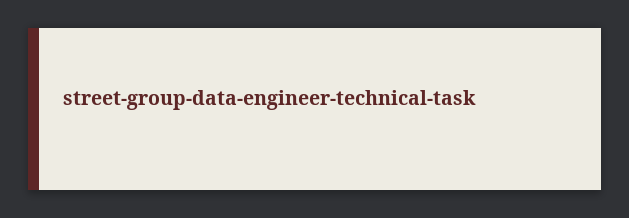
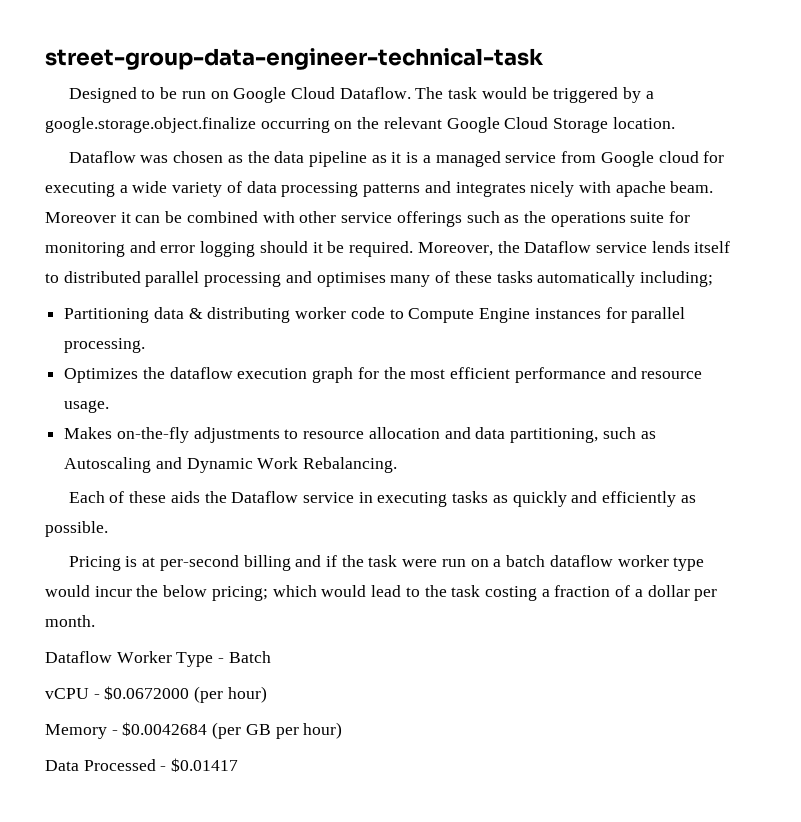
+ Designed to be run on Google Cloud Dataflow. The task would be triggered by a google.storage.object.finalize occurring on the relevant Google Cloud Storage location.
+ Dataflow was chosen as the data pipeline as it is a managed service from Google cloud for executing a wide variety of data processing patterns and integrates nicely with apache beam. Moreover it can be combined with other service offerings such as the operations suite for monitoring and error logging should it be required. Moreover, the Dataflow service lends itself to distributed parallel processing and optimises many of these tasks automatically including;
+ Partitioning data & distributing worker code to Compute Engine instances for parallel processing.
+ Optimizes the dataflow execution graph for the most efficient performance and resource usage.
+ Makes on-the-fly adjustments to resource allocation and data partitioning, such as Autoscaling and Dynamic Work Rebalancing.
+ Each of these aids the Dataflow service in executing tasks as quickly and efficiently as possible.
+ Pricing is at per-second billing and if the task were run on a batch dataflow worker type would incur the below pricing; which would lead to the task costing a fraction of a dollar per month.
+ Dataflow Worker Type - Batch
+ vCPU - $0.0672000 (per hour)
+ Memory - $0.0042684 (per GB per hour)
+ Data Processed - $0.01417

